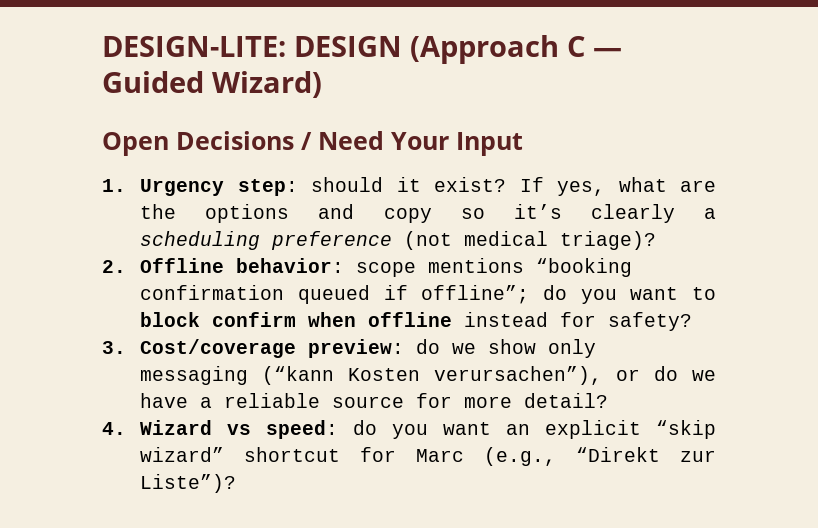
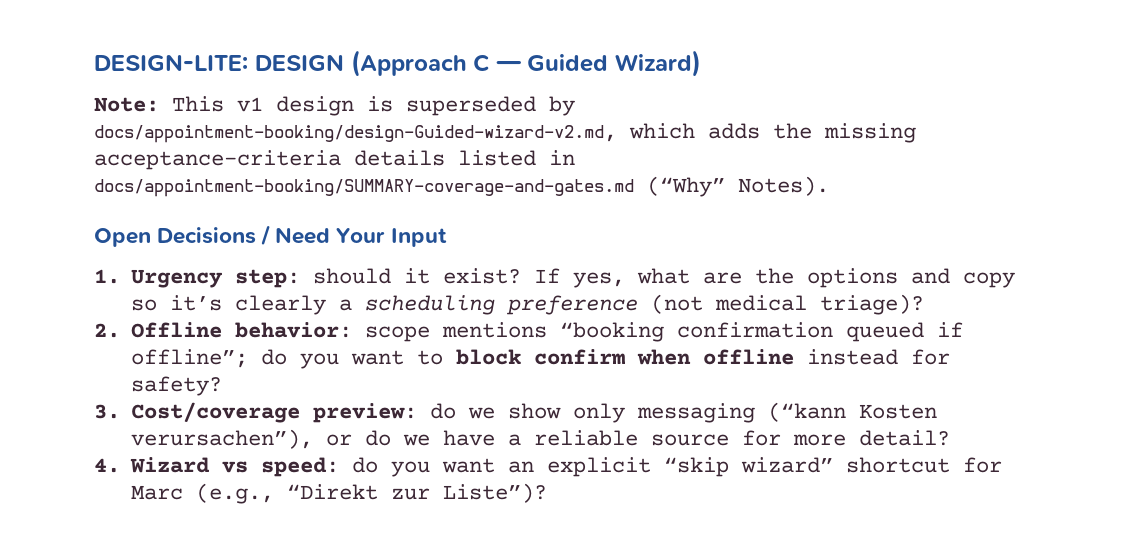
+ Note: This v1 design is superseded by docs/appointment-booking/design-Guided-wizard-v2.md, which adds the missing acceptance-criteria details listed in docs/appointment-booking/SUMMARY-coverage-and-gates.md (“Why” Notes).

